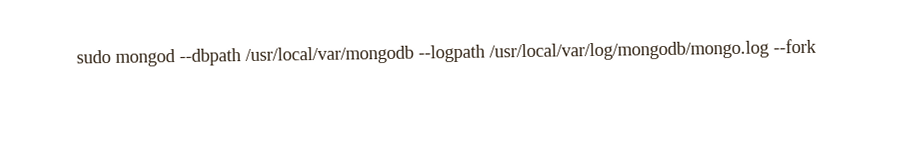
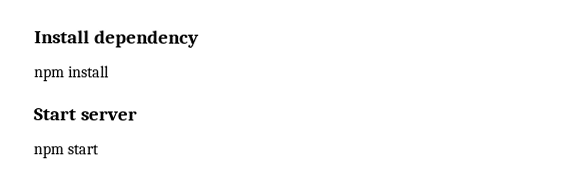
- sudo mongod --dbpath /usr/local/var/mongodb --logpath /usr/local/var/log/mongodb/mongo.log --fork
+ Install dependency
+ npm install
+ Start server
+ npm start

